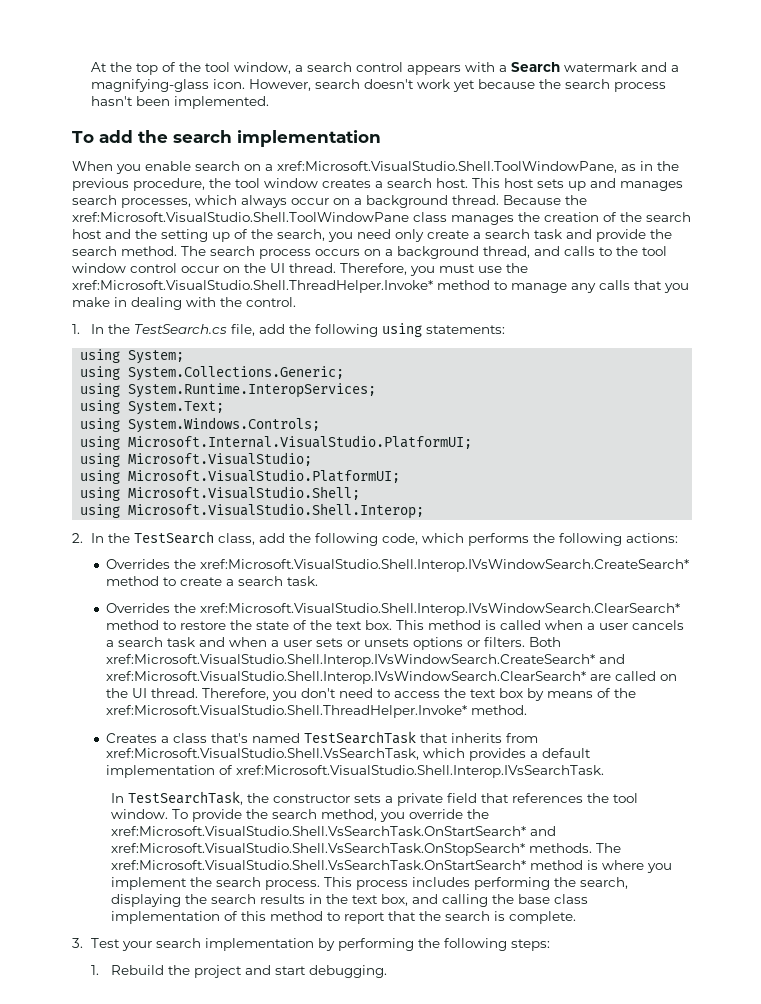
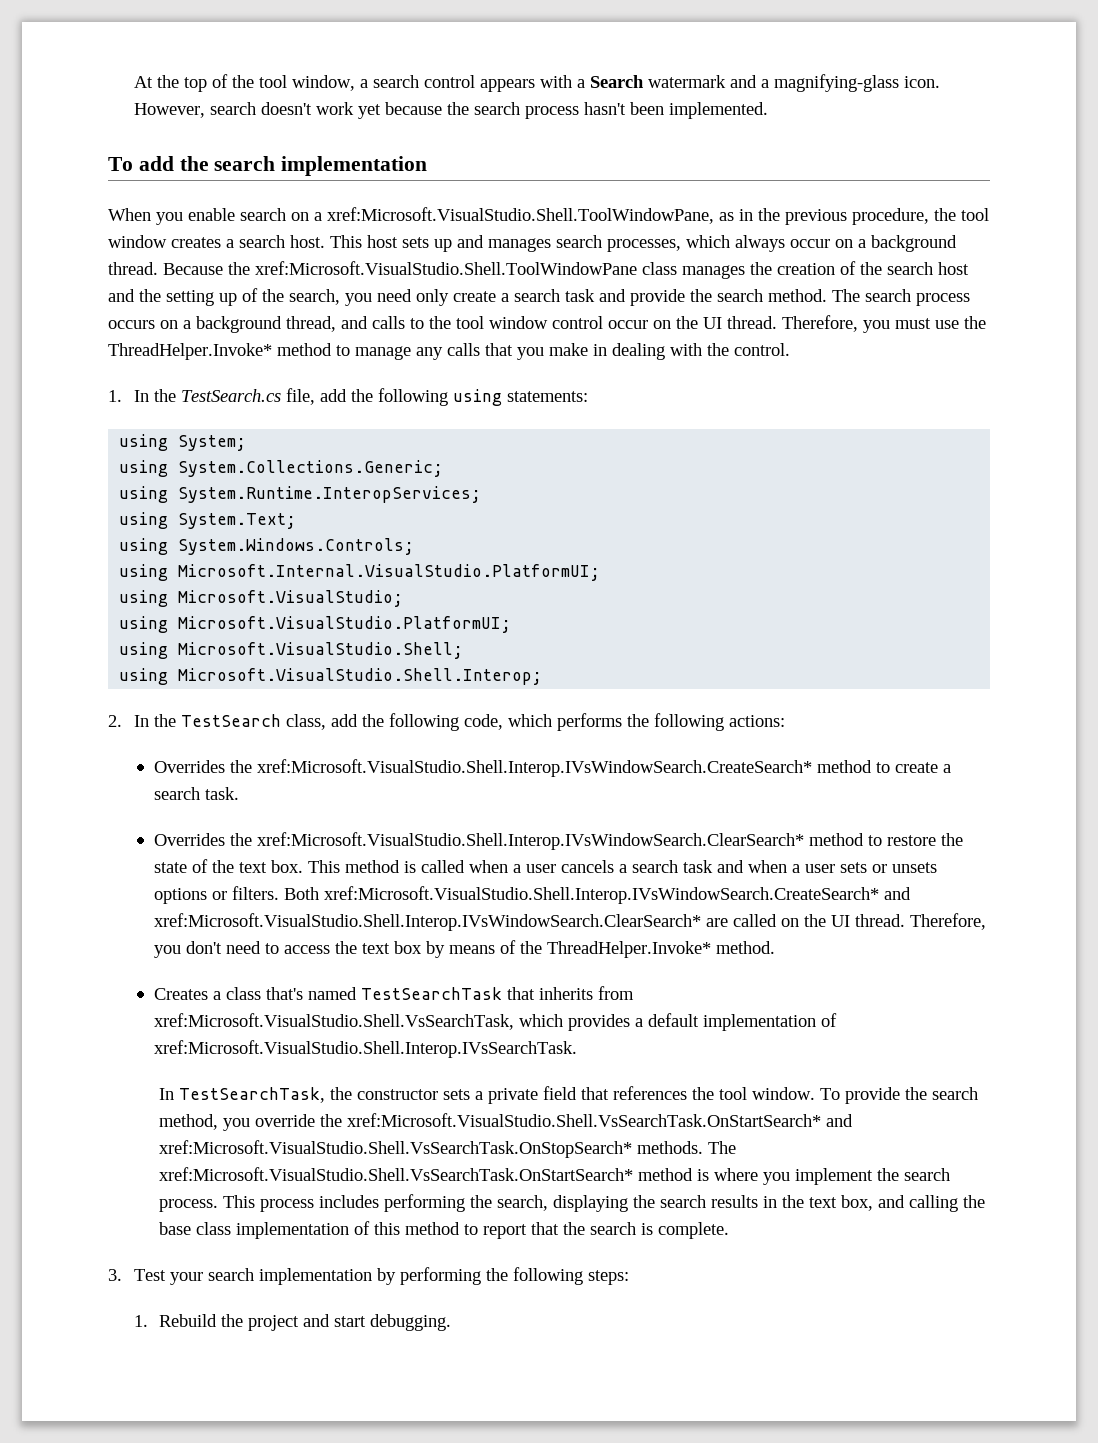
- Therefore, you must use the xref:Microsoft.VisualStudio.Shell.ThreadHelper.Invoke* method to manage any calls that you make in dealing with the control.
+ Therefore, you must use the ThreadHelper.Invoke* method to manage any calls that you make in dealing with the control.
- Therefore, you don't need to access the text box by means of the xref:Microsoft.VisualStudio.Shell.ThreadHelper.Invoke* method.
+ Therefore, you don't need to access the text box by means of the ThreadHelper.Invoke* method.

